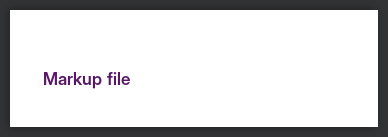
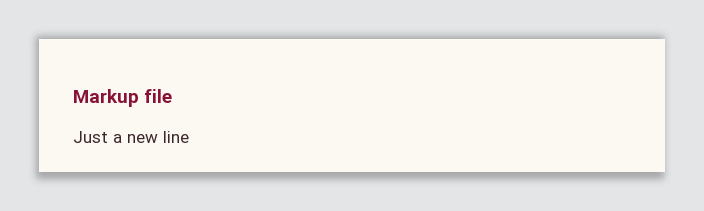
+ Just a new line

